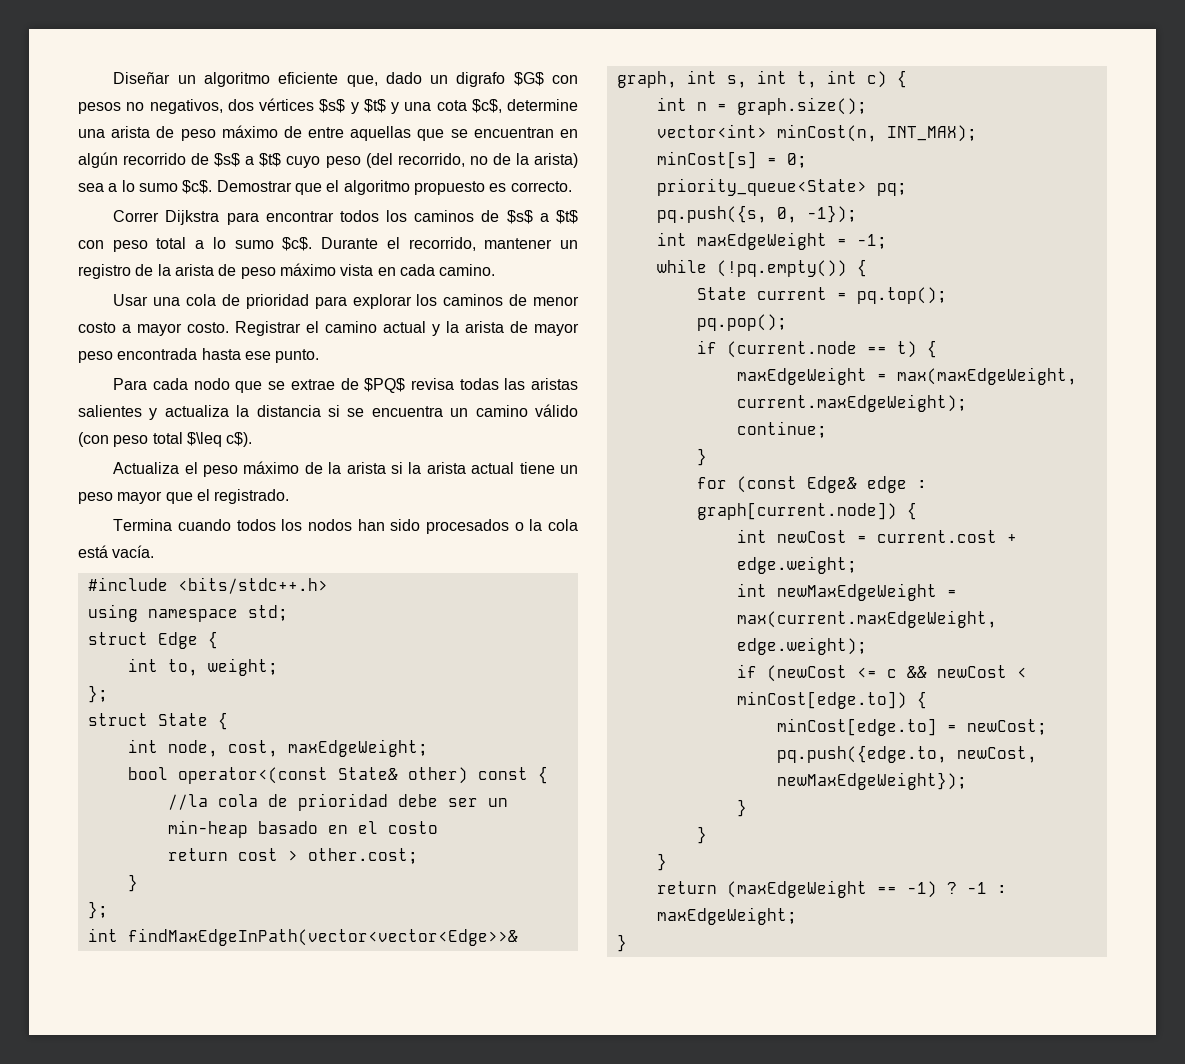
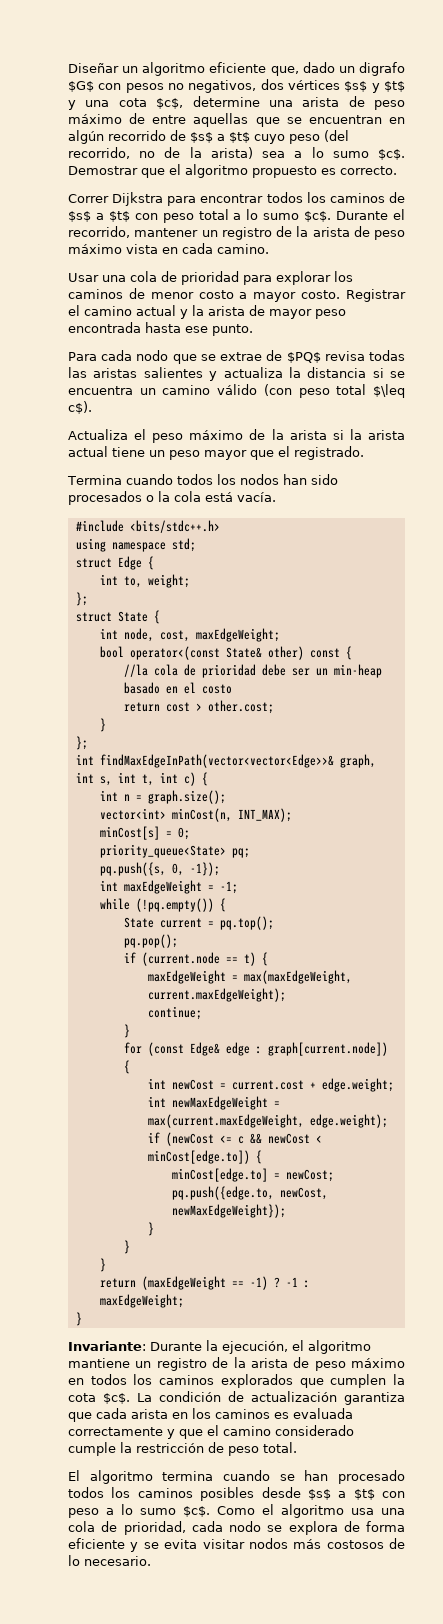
+ Invariante: Durante la ejecución, el algoritmo mantiene un registro de la arista de peso máximo en todos los caminos explorados que cumplen la cota $c$. La condición de actualización garantiza que cada arista en los caminos es evaluada correctamente y que el camino considerado cumple la restricción de peso total.
+ El algoritmo termina cuando se han procesado todos los caminos posibles desde $s$ a $t$ con peso a lo sumo $c$. Como el algoritmo usa una cola de prioridad, cada nodo se explora de forma eficiente y se evita visitar nodos más costosos de lo necesario.

